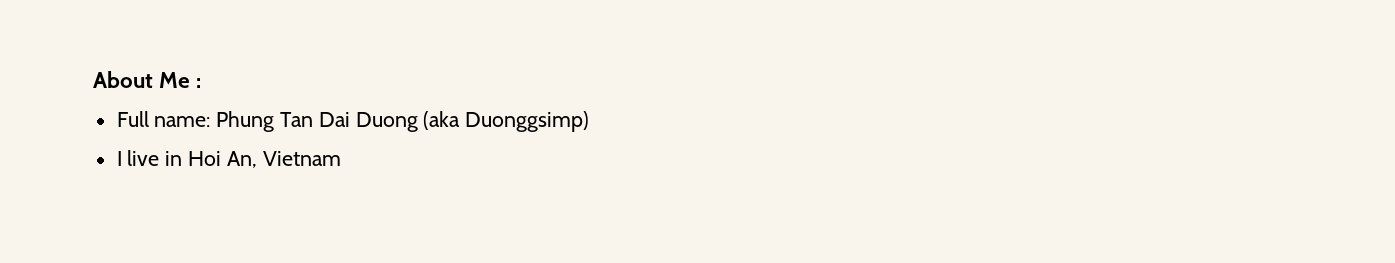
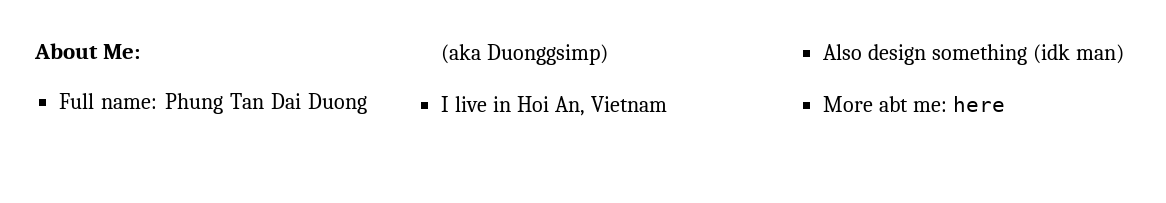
- About Me :
+ About Me:
+ Also design something (idk man)
+ More abt me: here

